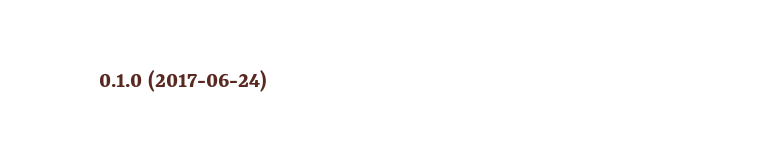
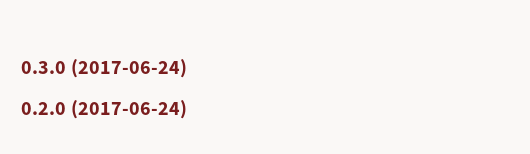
- 0.1.0 (2017-06-24)
+ 0.3.0 (2017-06-24)
+ 0.2.0 (2017-06-24)

